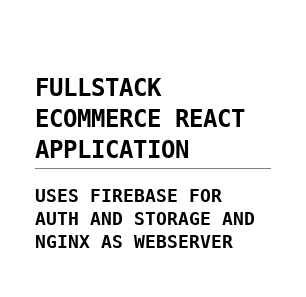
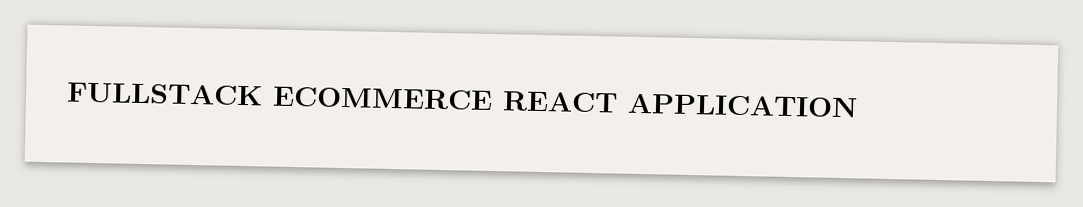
- USES FIREBASE FOR AUTH AND STORAGE AND NGINX AS WEBSERVER

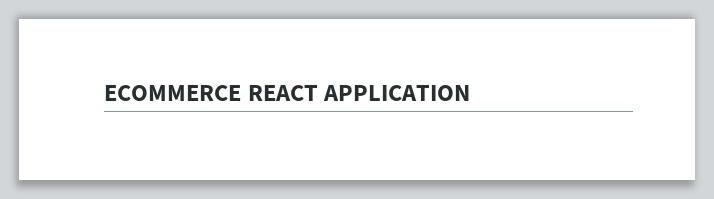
- FULLSTACK ECOMMERCE REACT APPLICATION
+ ECOMMERCE REACT APPLICATION

